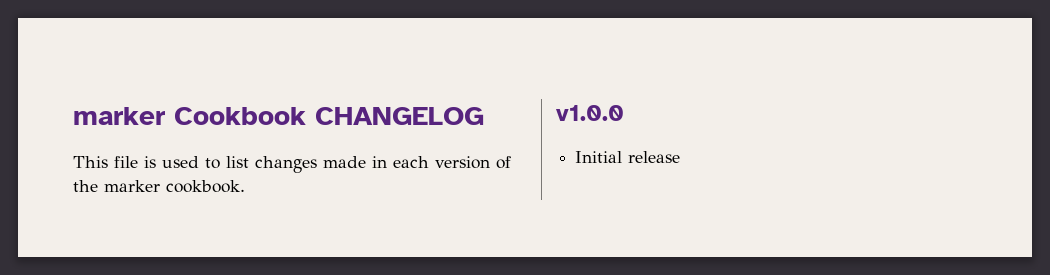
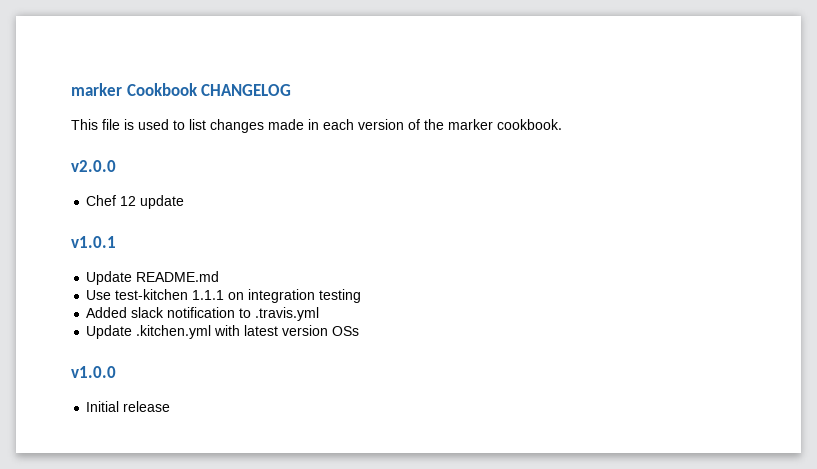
+ v2.0.0
+ Chef 12 update
+ v1.0.1
+ Update README.md
+ Use test-kitchen 1.1.1 on integration testing
+ Added slack notification to .travis.yml
+ Update .kitchen.yml with latest version OSs

